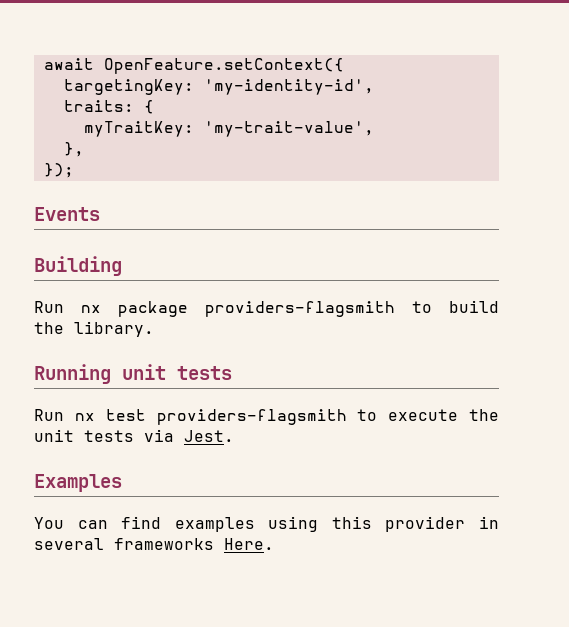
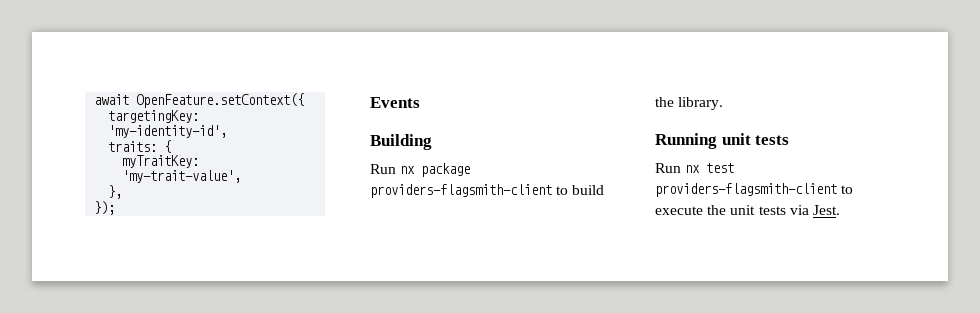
- Run nx package providers-flagsmith to build the library.
+ Run nx package providers-flagsmith-client to build the library.
- Run nx test providers-flagsmith to execute the unit tests via Jest.
+ Run nx test providers-flagsmith-client to execute the unit tests via Jest.
- Examples
- You can find examples using this provider in several frameworks Here.

